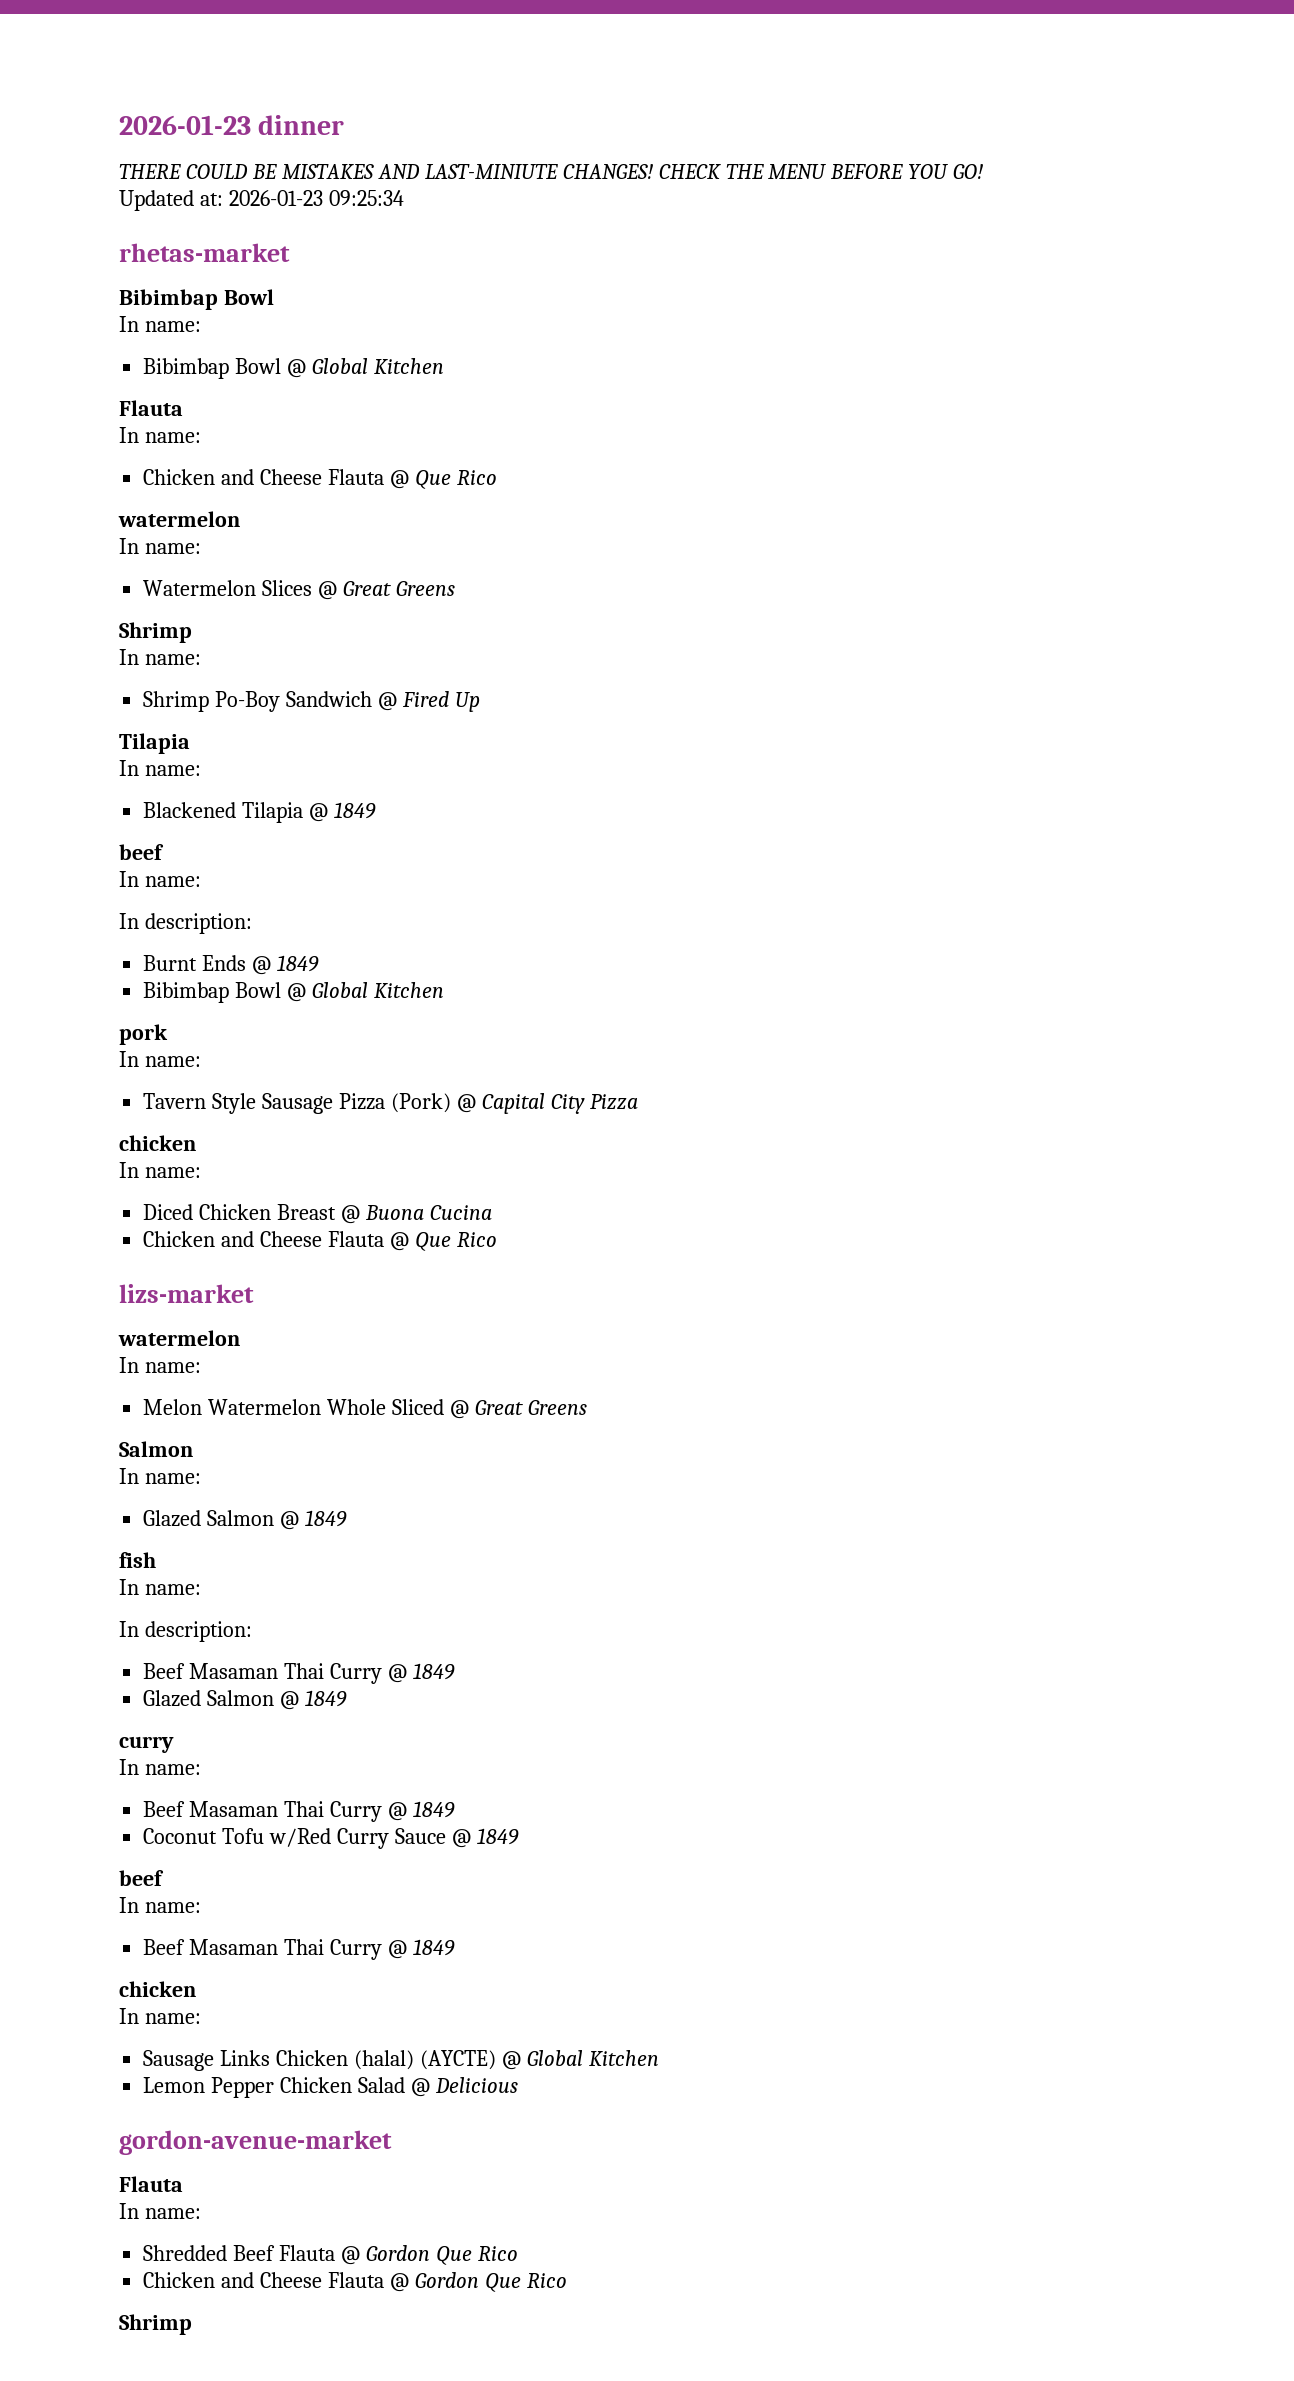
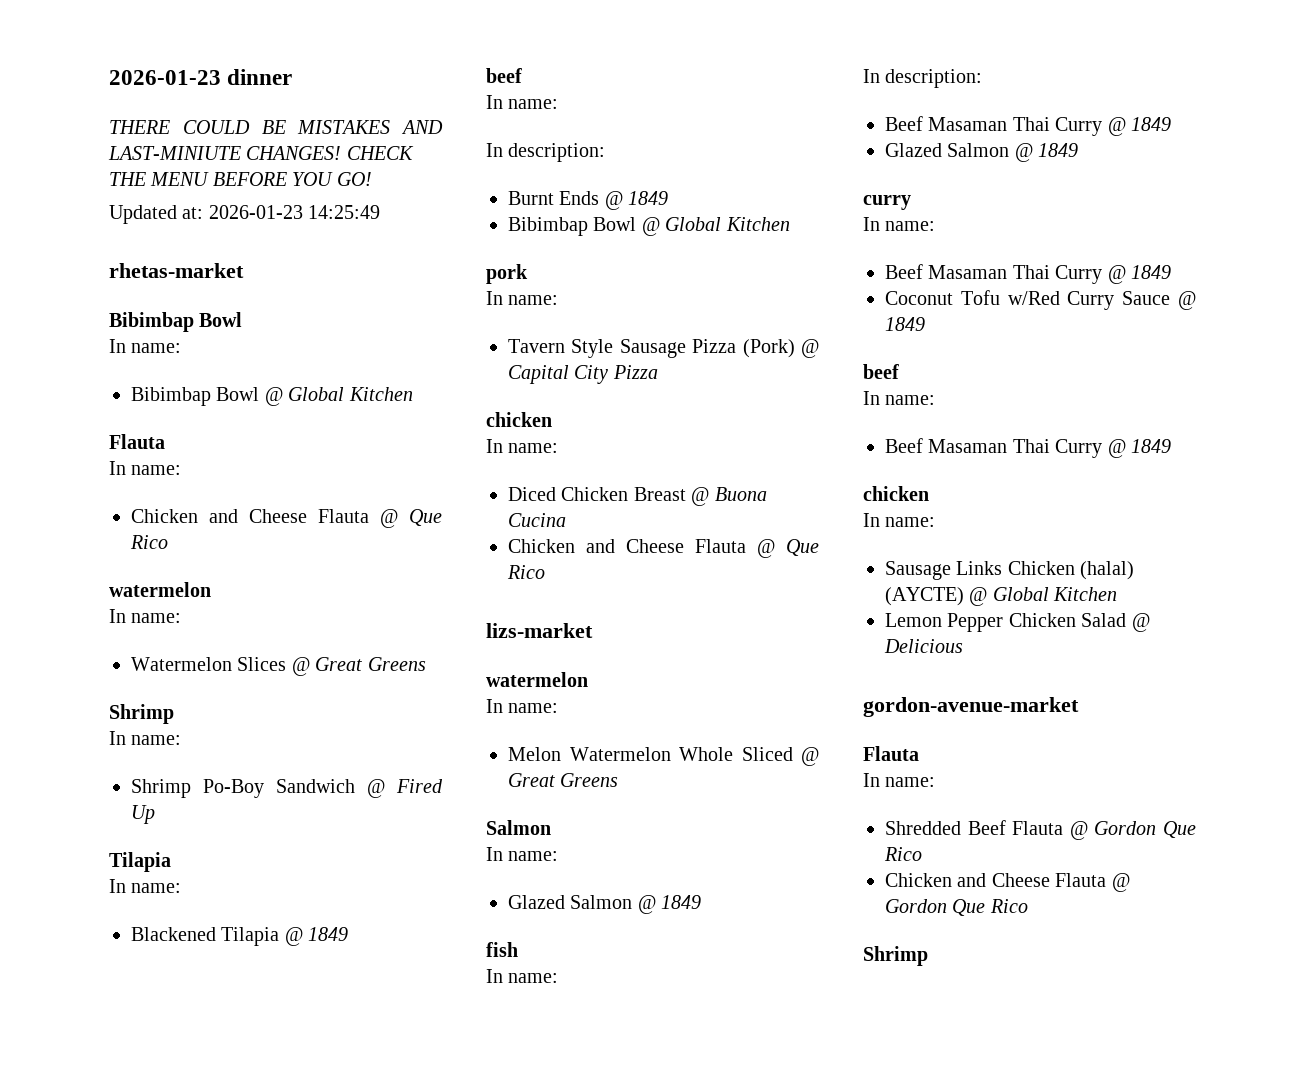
- Updated at: 2026-01-23 09:25:34
+ Updated at: 2026-01-23 14:25:49

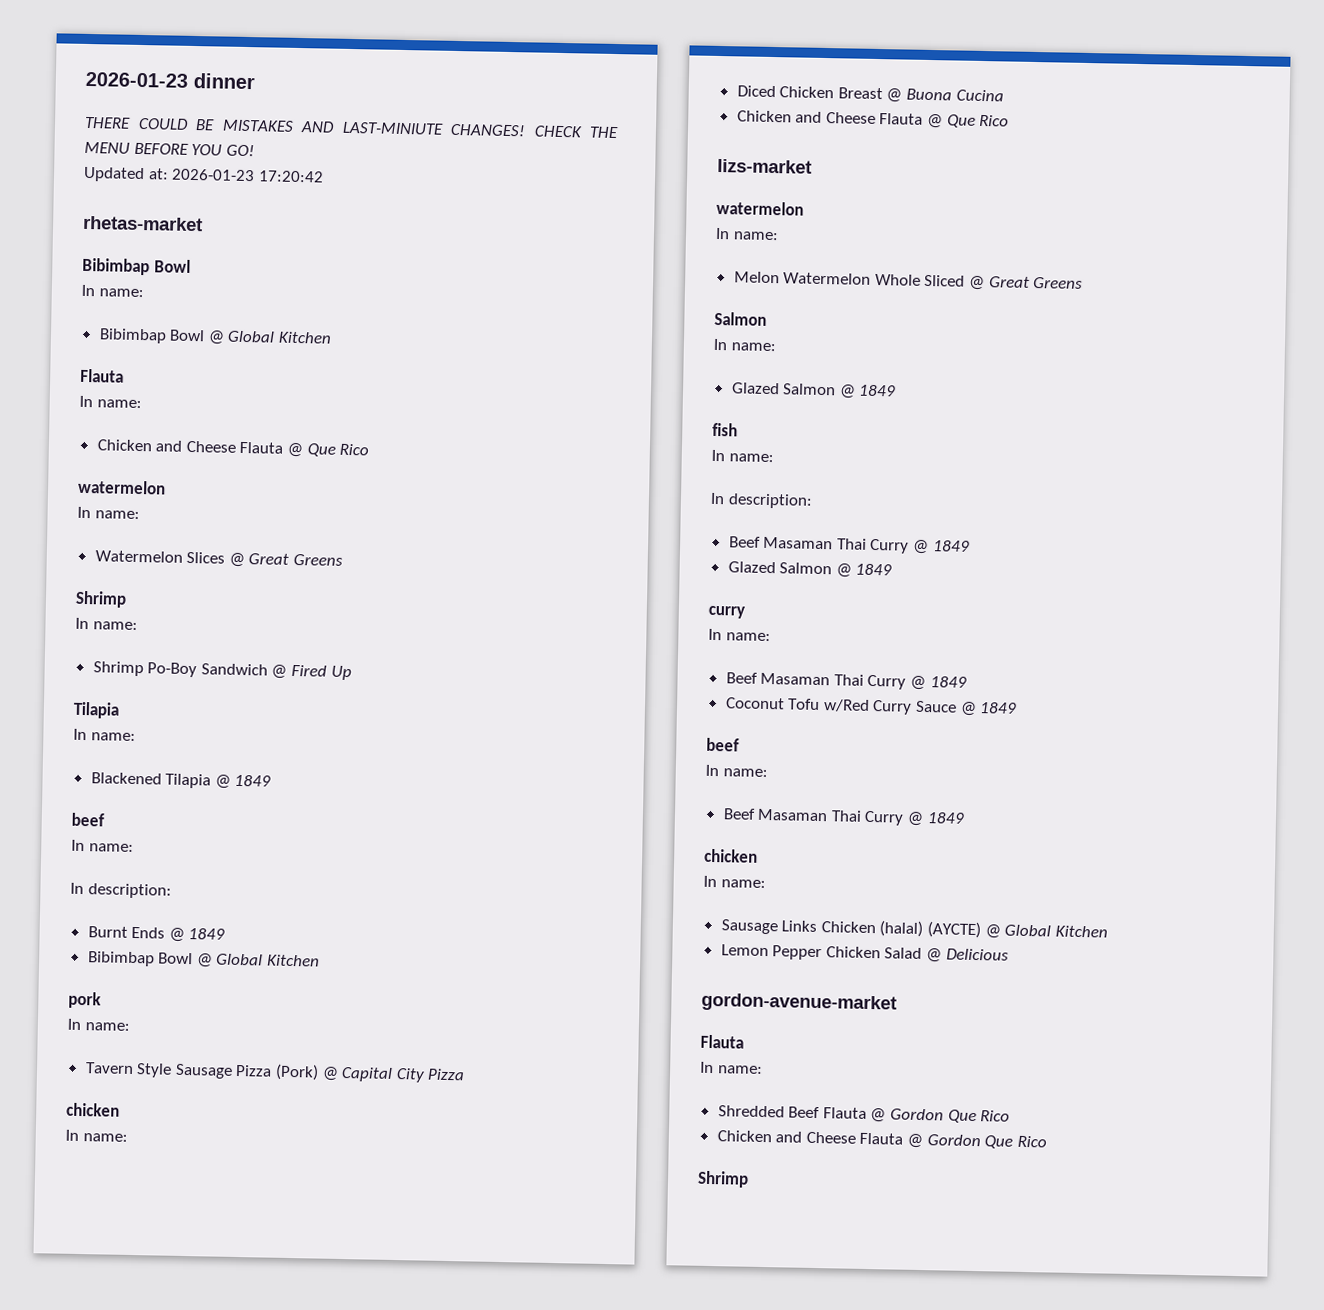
- Updated at: 2026-01-23 14:25:49
+ Updated at: 2026-01-23 17:20:42

